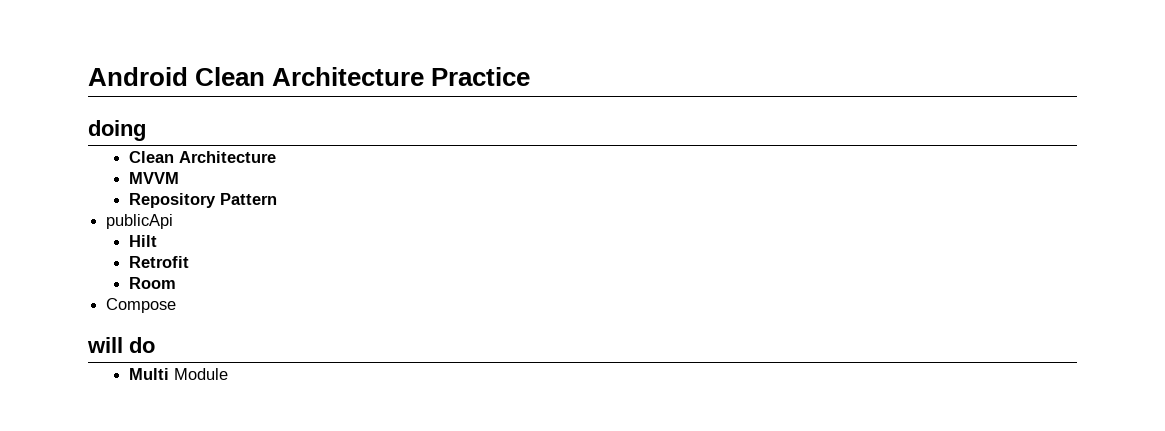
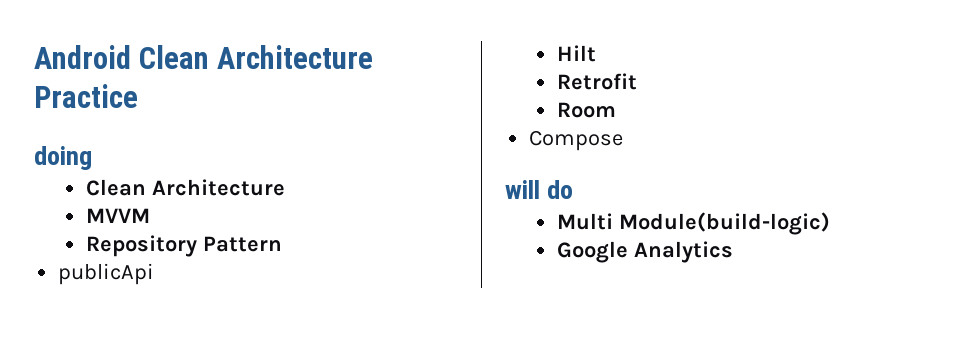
- Multi Module
+ Multi Module(build-logic)
+ Google Analytics

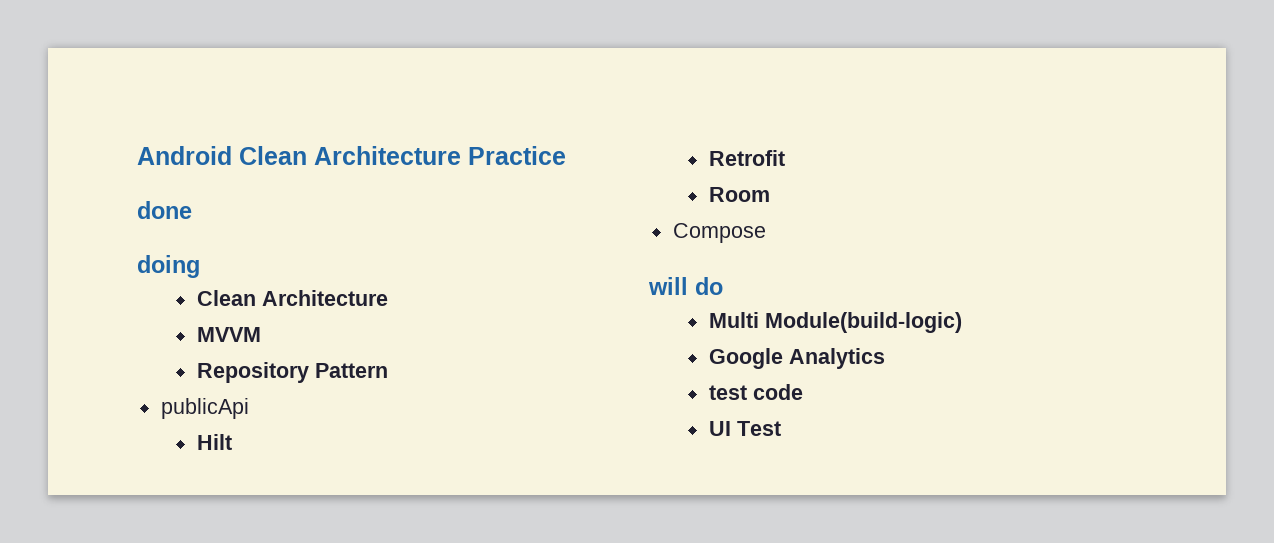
+ done
+ test code
+ UI Test

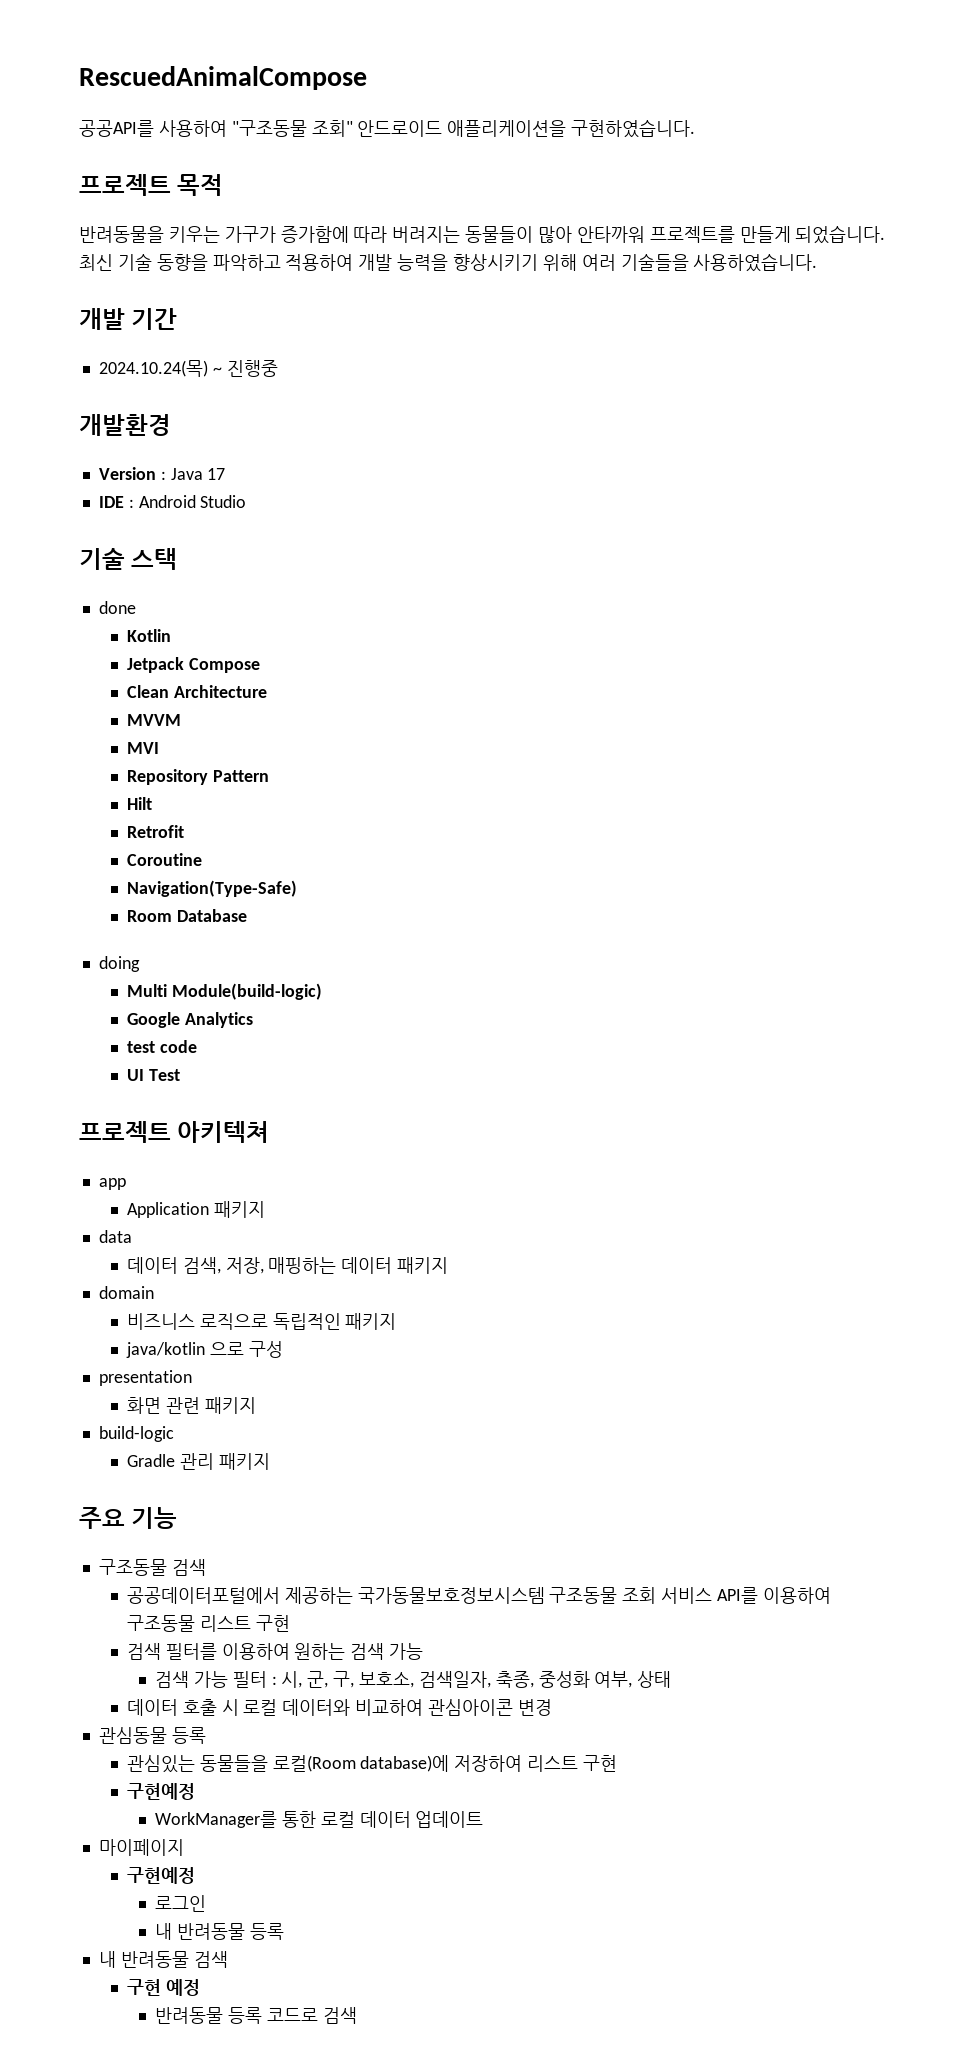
- Android Clean Architecture Practice
+ RescuedAnimalCompose
+ 공공API를 사용하여 "구조동물 조회" 안드로이드 애플리케이션을 구현하였습니다.
+ 프로젝트 목적
+ 반려동물을 키우는 가구가 증가함에 따라 버려지는 동물들이 많아 안타까워 프로젝트를 만들게 되었습니다. 최신 기술 동향을 파악하고 적용하여 개발 능력을 향상시키기 위해 여러 기술들을 사용하였습니다.
+ 개발 기간
+ 2024.10.24(목) ~ 진행중
+ 개발환경
+ Version : Java 17
+ IDE : Android Studio
+ 기술 스택
  done
- doing
+ Kotlin
+ Jetpack Compose
+ MVI
- publicApi
+ Coroutine
+ Navigation(Type-Safe)
- Room
- Compose
- will do
+ Room Database
+ doing
+ 프로젝트 아키텍쳐
+ app
+ Application 패키지
+ data
+ 데이터 검색, 저장, 매핑하는 데이터 패키지
+ domain
+ 비즈니스 로직으로 독립적인 패키지
+ java/kotlin 으로 구성
+ presentation
+ 화면 관련 패키지
+ build-logic
+ Gradle 관리 패키지
+ 주요 기능
+ 구조동물 검색
+ 공공데이터포털에서 제공하는 국가동물보호정보시스템 구조동물 조회 서비스 API를 이용하여 구조동물 리스트 구현
+ 검색 필터를 이용하여 원하는 검색 가능
+ 검색 가능 필터 : 시, 군, 구, 보호소, 검색일자, 축종, 중성화 여부, 상태
+ 데이터 호출 시 로컬 데이터와 비교하여 관심아이콘 변경
+ 관심동물 등록
+ 관심있는 동물들을 로컬(Room database)에 저장하여 리스트 구현
+ 구현예정
+ WorkManager를 통한 로컬 데이터 업데이트
+ 마이페이지
+ 구현예정
+ 로그인
+ 내 반려동물 등록
+ 내 반려동물 검색
+ 구현 예정
+ 반려동물 등록 코드로 검색

